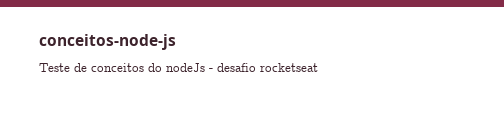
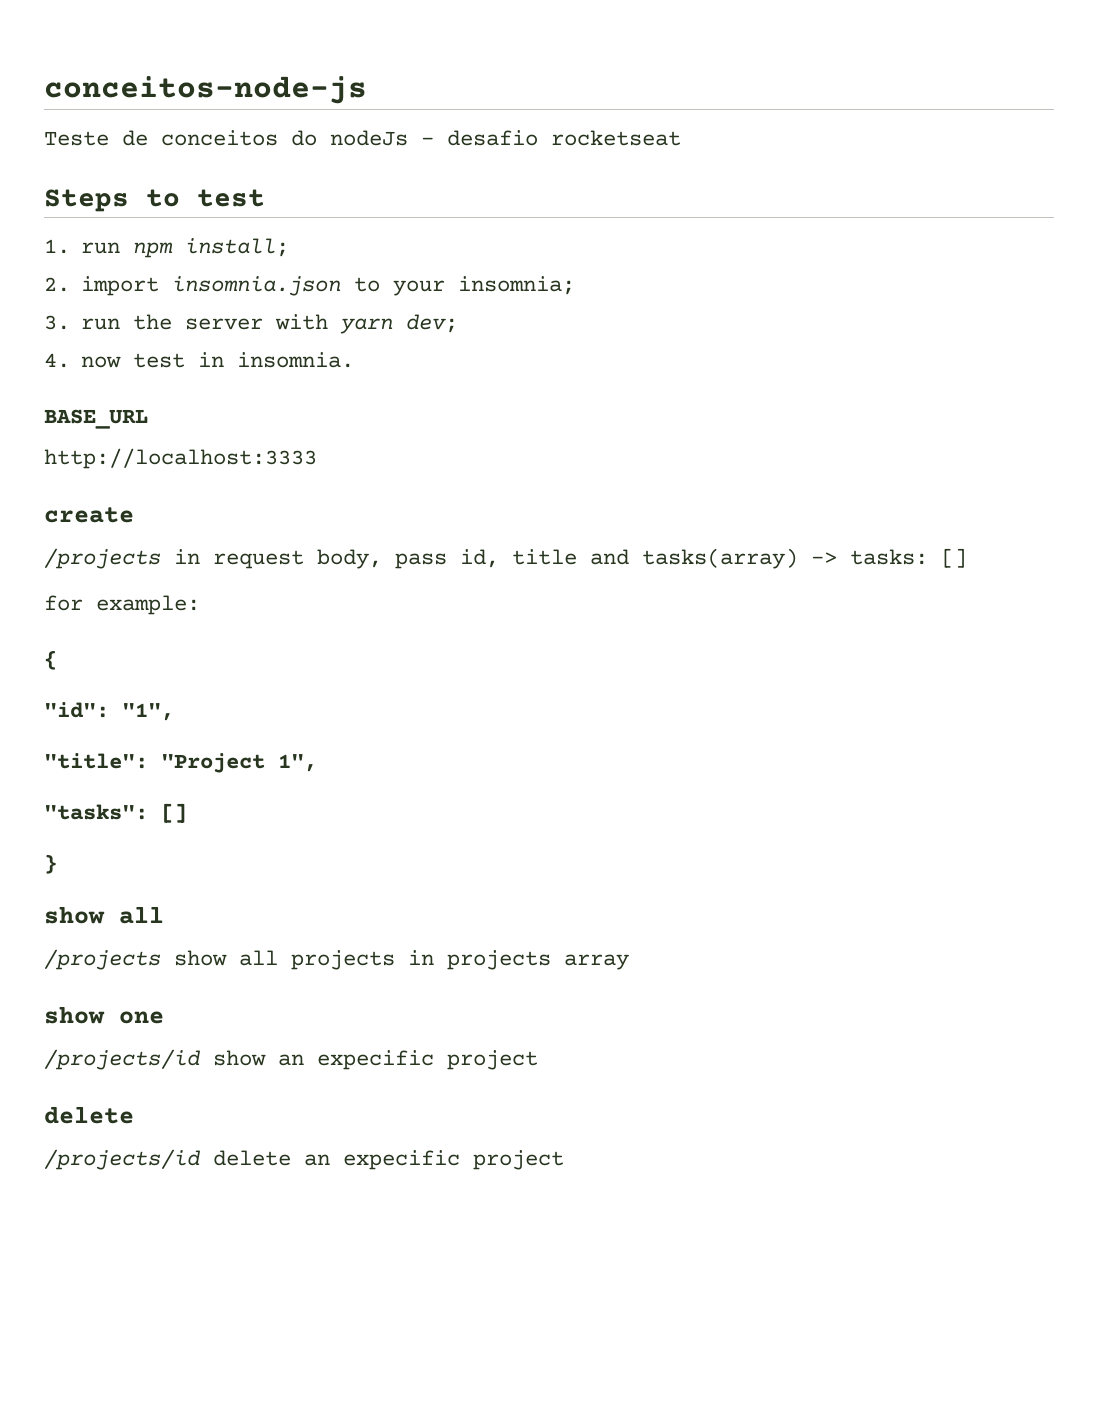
+ Steps to test
+ 1. run npm install;
+ 2. import insomnia.json to your insomnia;
+ 3. run the server with yarn dev;
+ 4. now test in insomnia.
+ BASE_URL
+ http://localhost:3333
+ create
+ /projects in request body, pass id, title and tasks(array) -> tasks: []
+ for example:
+ {
+ "id": "1",
+ "title": "Project 1",
+ "tasks": []
+ }
+ show all
+ /projects show all projects in projects array
+ show one
+ /projects/id show an expecific project
+ delete
+ /projects/id delete an expecific project

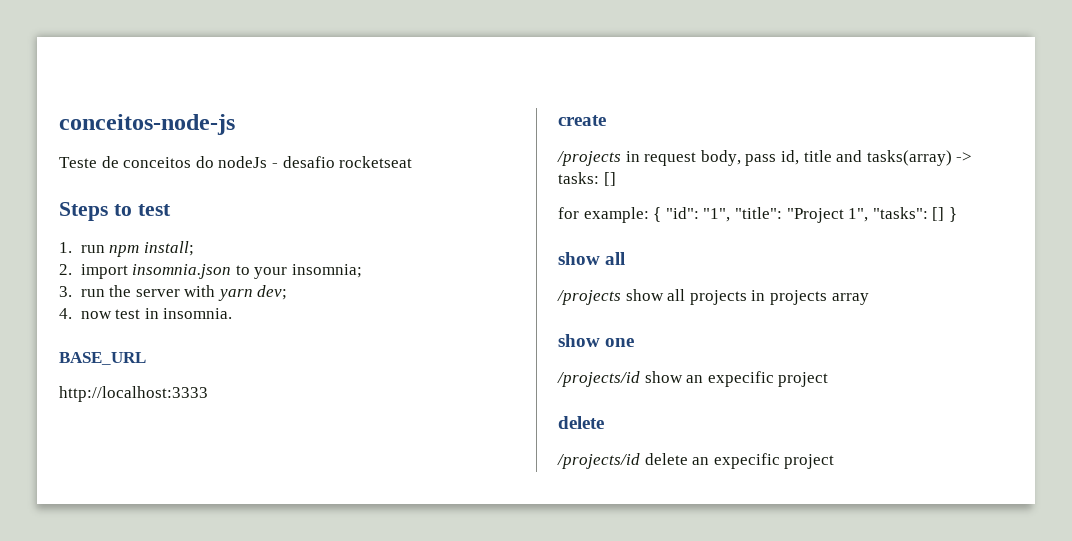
- for example:
- {
- "id": "1",
- "title": "Project 1",
- "tasks": []
- }
+ for example: { "id": "1", "title": "Project 1", "tasks": [] }

